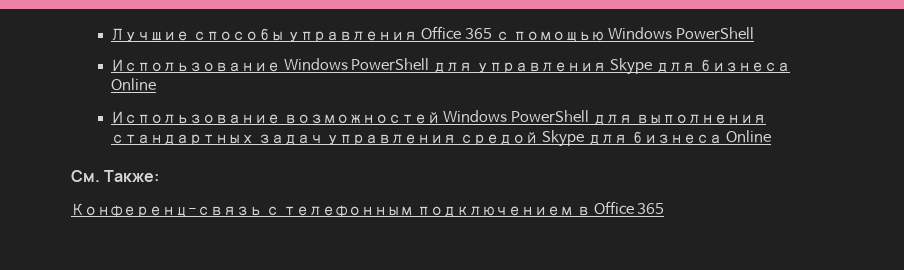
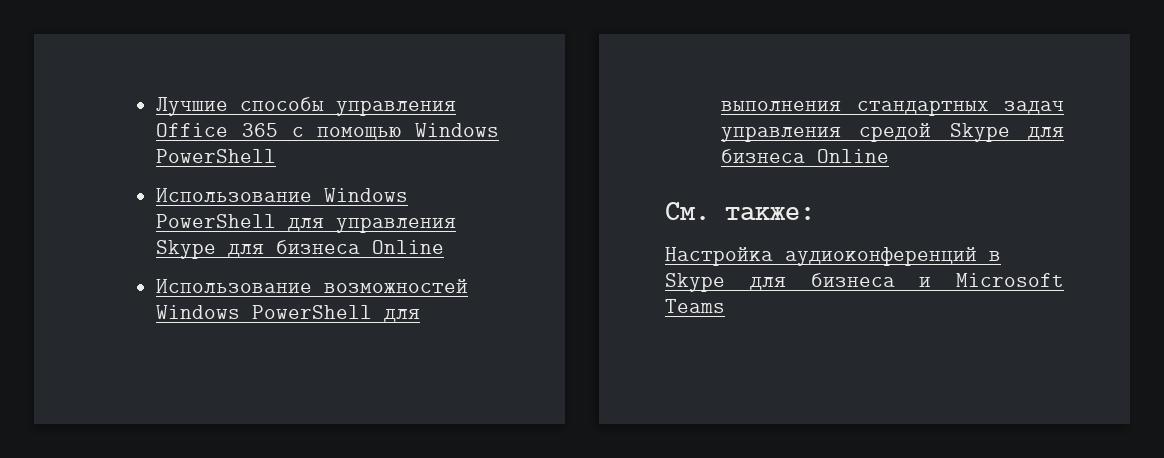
- См. Также:
- Конференц-связь с телефонным подключением в Office 365
+ См. также:
+ Настройка аудиоконференций в Skype для бизнеса и Microsoft Teams

